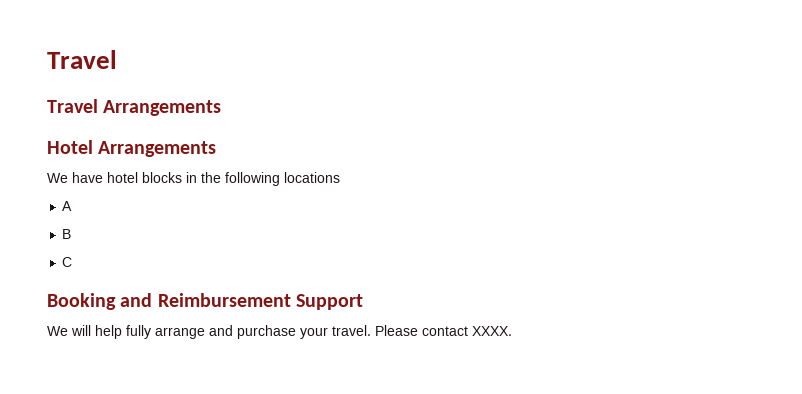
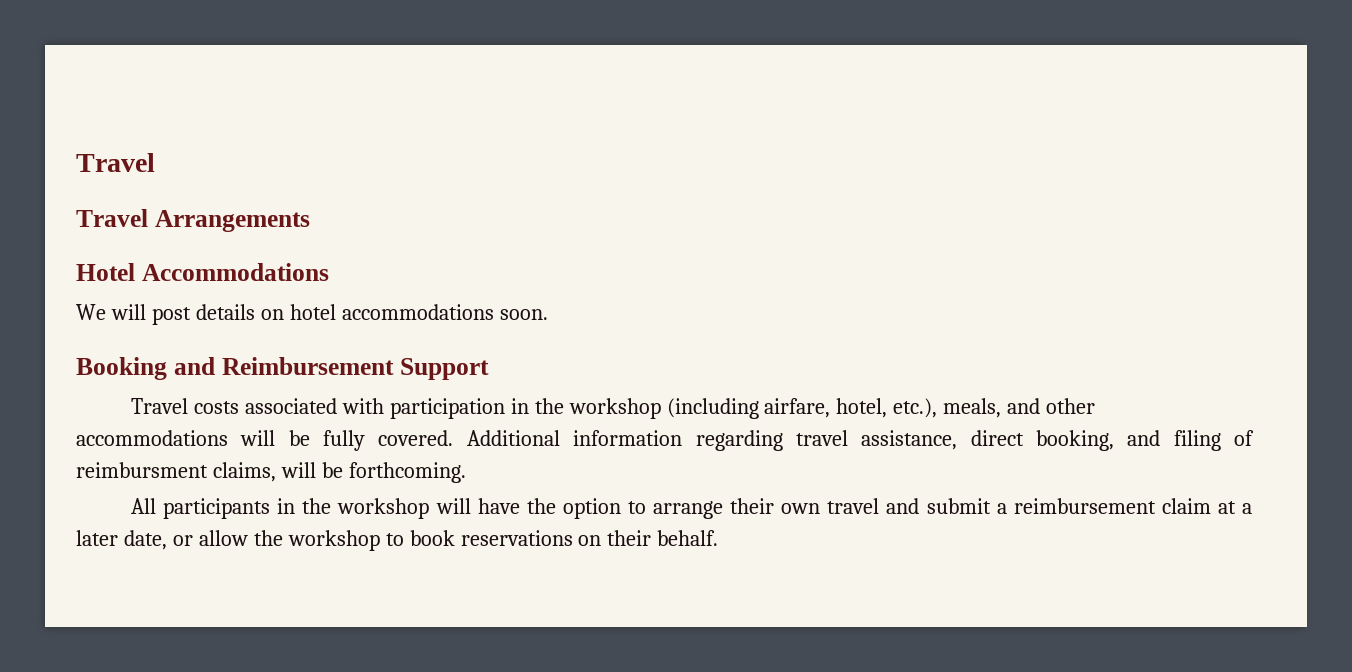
- Hotel Arrangements
- We have hotel blocks in the following locations
- A
- B
- C
+ Hotel Accommodations
+ We will post details on hotel accommodations soon.
  Booking and Reimbursement Support
- We will help fully arrange and purchase your travel. Please contact XXXX.
+ Travel costs associated with participation in the workshop (including airfare, hotel, etc.), meals, and other accommodations will be fully covered. Additional information regarding travel assistance, direct booking, and filing of reimbursment claims, will be forthcoming.
+ All participants in the workshop will have the option to arrange their own travel and submit a reimbursement claim at a later date, or allow the workshop to book reservations on their behalf.

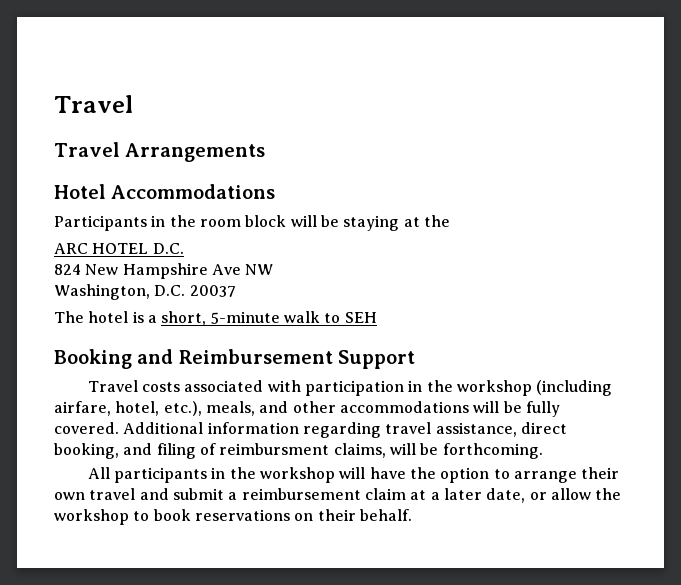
- We will post details on hotel accommodations soon.
+ Participants in the room block will be staying at the
+ ARC HOTEL D.C.
+ 824 New Hampshire Ave NW
+ Washington, D.C. 20037
+ The hotel is a short, 5-minute walk to SEH

